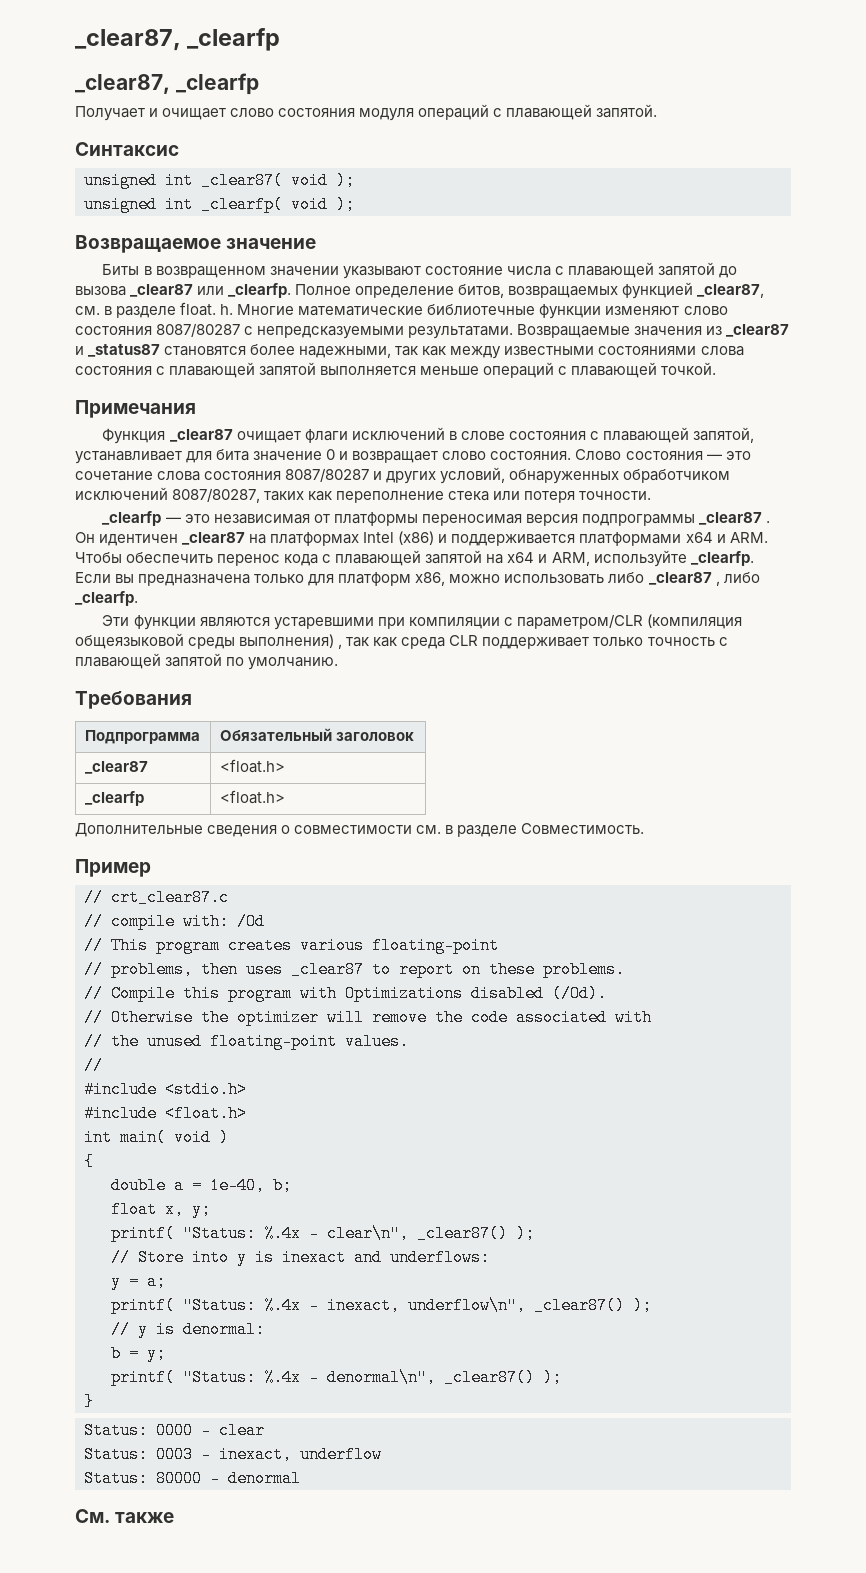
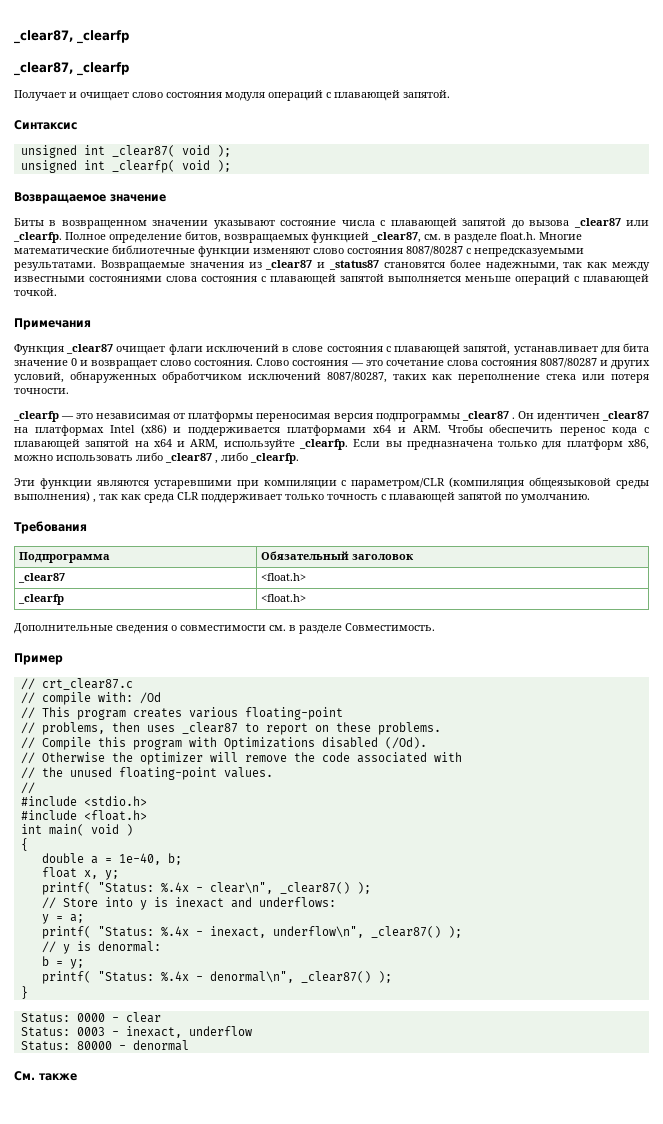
- Полное определение битов, возвращаемых функцией _clear87, см. в разделе float. h. Многие математические библиотечные функции изменяют слово состояния 8087/80287 с непредсказуемыми результатами.
+ Полное определение битов, возвращаемых функцией _clear87, см. в разделе float.h. Многие математические библиотечные функции изменяют слово состояния 8087/80287 с непредсказуемыми результатами.

